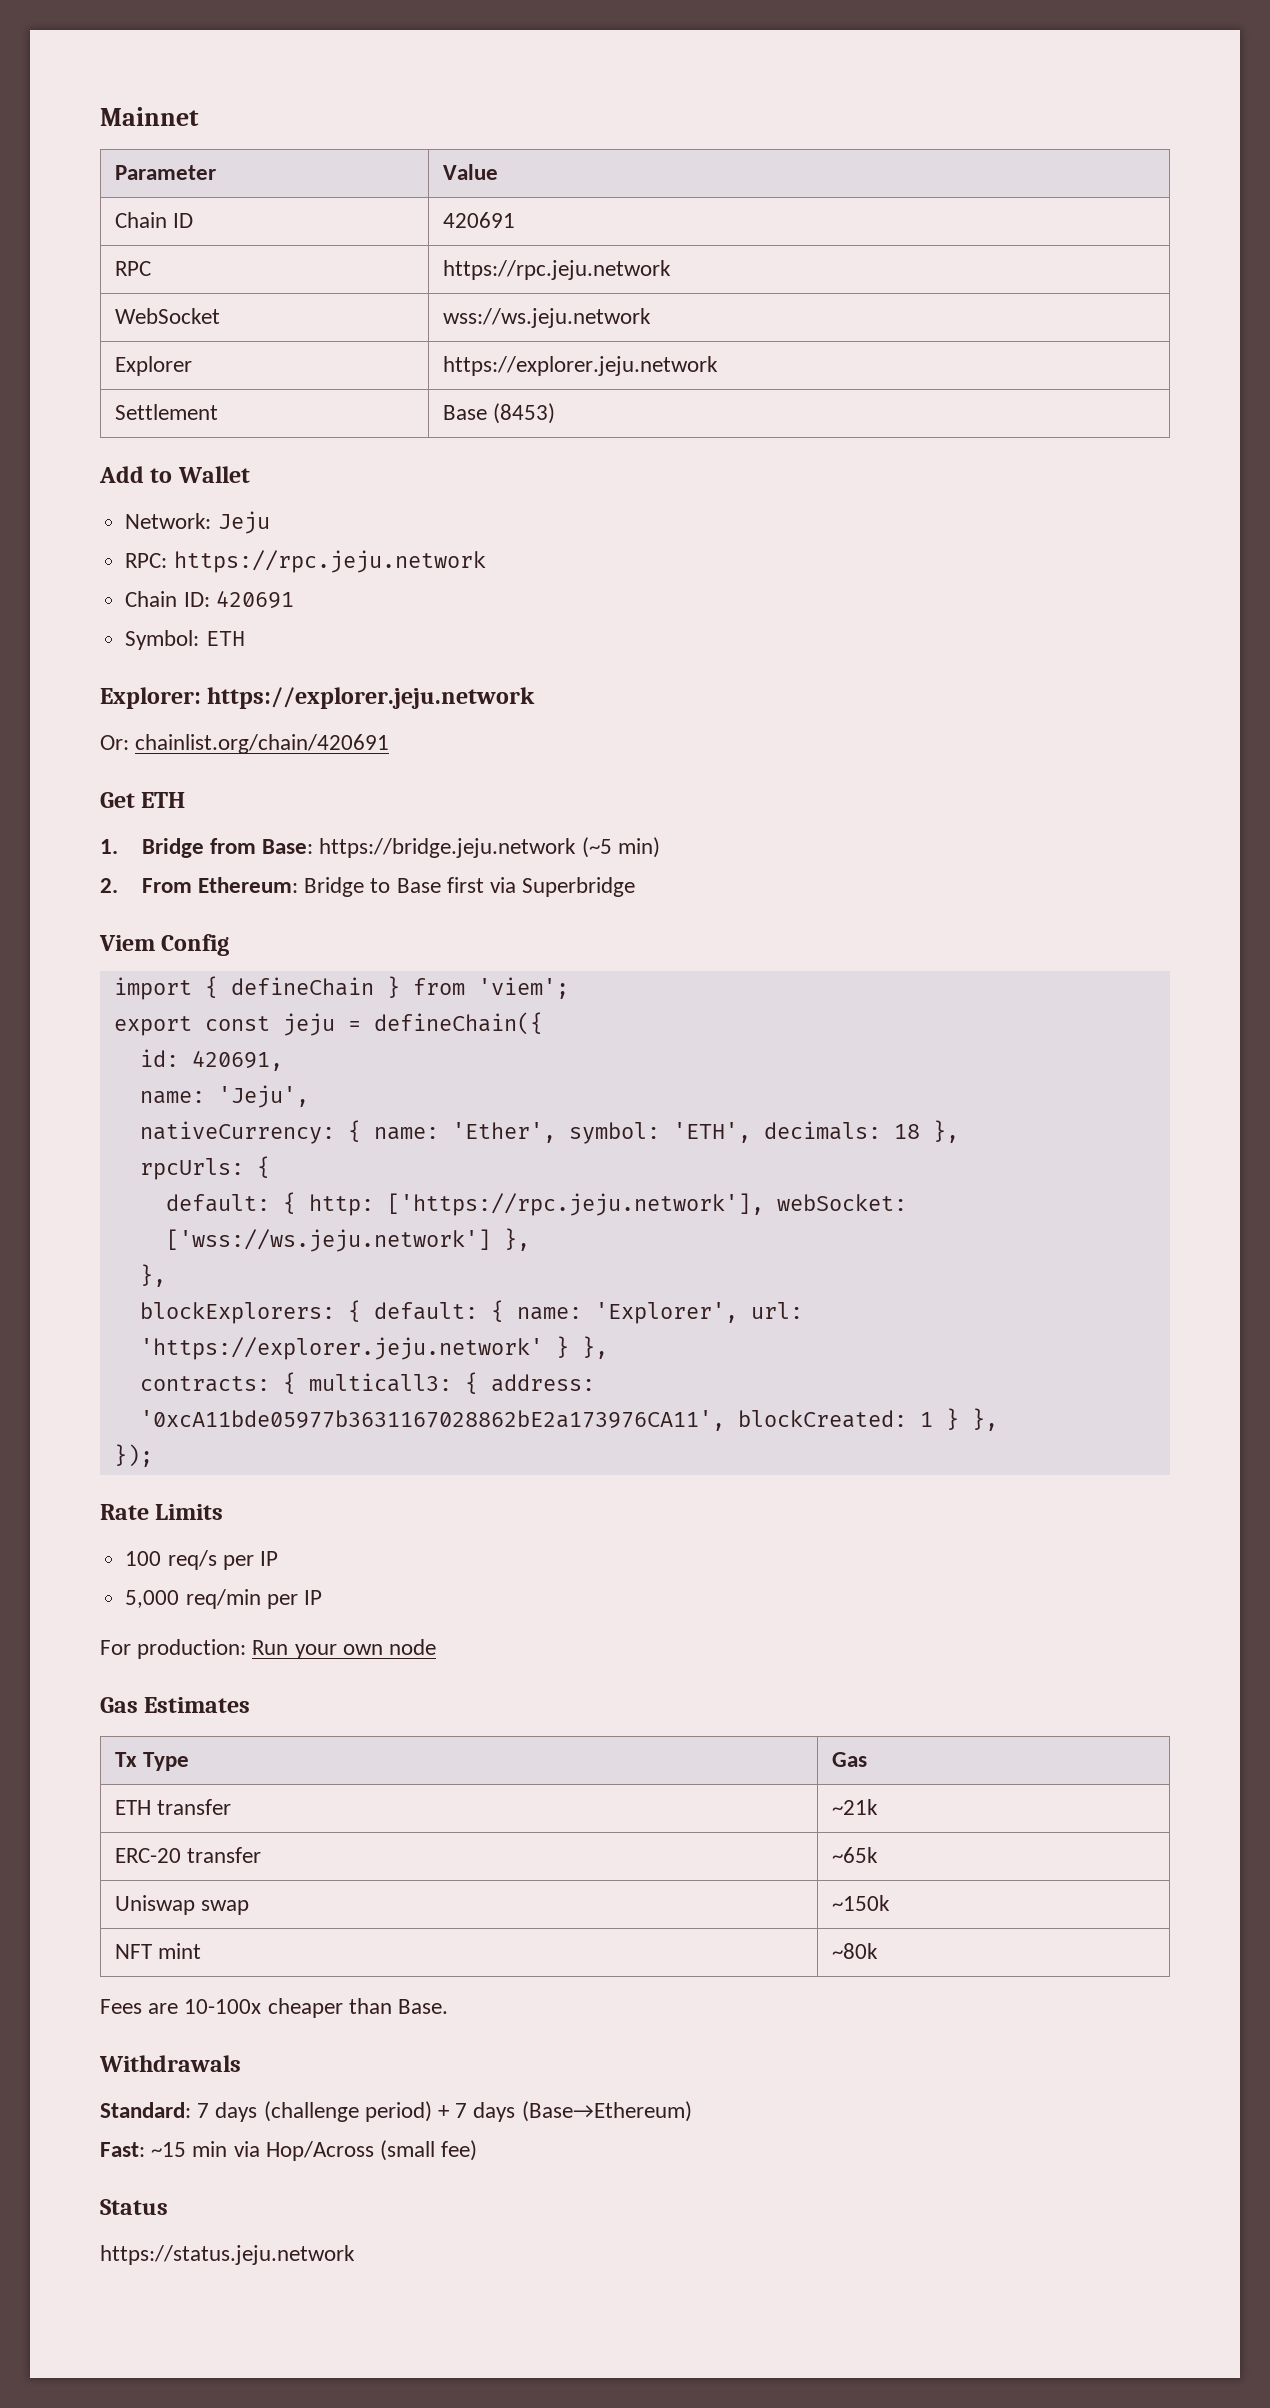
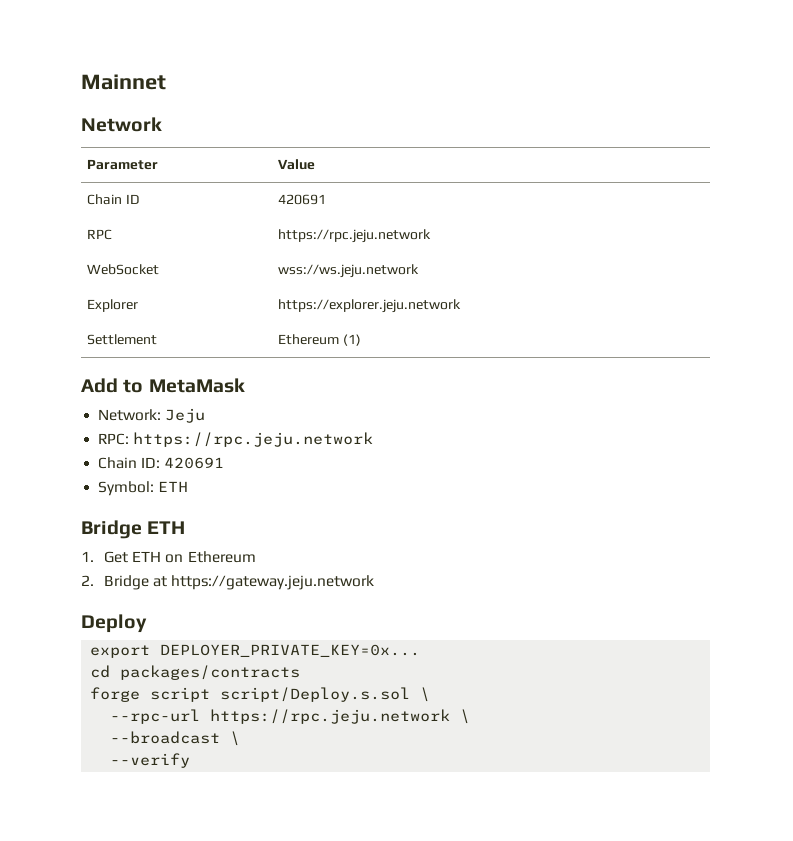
+ Network
- Settlement | Base (8453)
+ Settlement | Ethereum (1)
- Add to Wallet
+ Add to MetaMask
- Explorer: https://explorer.jeju.network
- Or: chainlist.org/chain/420691
- Get ETH
- 1. Bridge from Base: https://bridge.jeju.network (~5 min)
- 2. From Ethereum: Bridge to Base first via Superbridge
- Viem Config
- import { defineChain } from 'viem';
- export const jeju = defineChain({
- id: 420691,
- name: 'Jeju',
- nativeCurrency: { name: 'Ether', symbol: 'ETH', decimals: 18 },
- rpcUrls: {
- default: { http: ['https://rpc.jeju.network'], webSocket: ['wss://ws.jeju.network'] },
- },
- blockExplorers: { default: { name: 'Explorer', url: 'https://explorer.jeju.network' } },
- contracts: { multicall3: { address: '0xcA11bde05977b3631167028862bE2a173976CA11', blockCreated: 1 } },
- });
- Rate Limits
- 100 req/s per IP
- 5,000 req/min per IP
- For production: Run your own node
- Gas Estimates
- Tx Type | Gas
- ETH transfer | ~21k
- ERC-20 transfer | ~65k
- Uniswap swap | ~150k
- NFT mint | ~80k
- Fees are 10-100x cheaper than Base.
- Withdrawals
- Standard: 7 days (challenge period) + 7 days (Base→Ethereum)
- Fast: ~15 min via Hop/Across (small fee)
- Status
- https://status.jeju.network
+ Bridge ETH
+ 1. Get ETH on Ethereum
+ 2. Bridge at https://gateway.jeju.network
+ Deploy
+ export DEPLOYER_PRIVATE_KEY=0x...
+ cd packages/contracts
+ forge script script/Deploy.s.sol \
+ --rpc-url https://rpc.jeju.network \
+ --broadcast \
+ --verify

